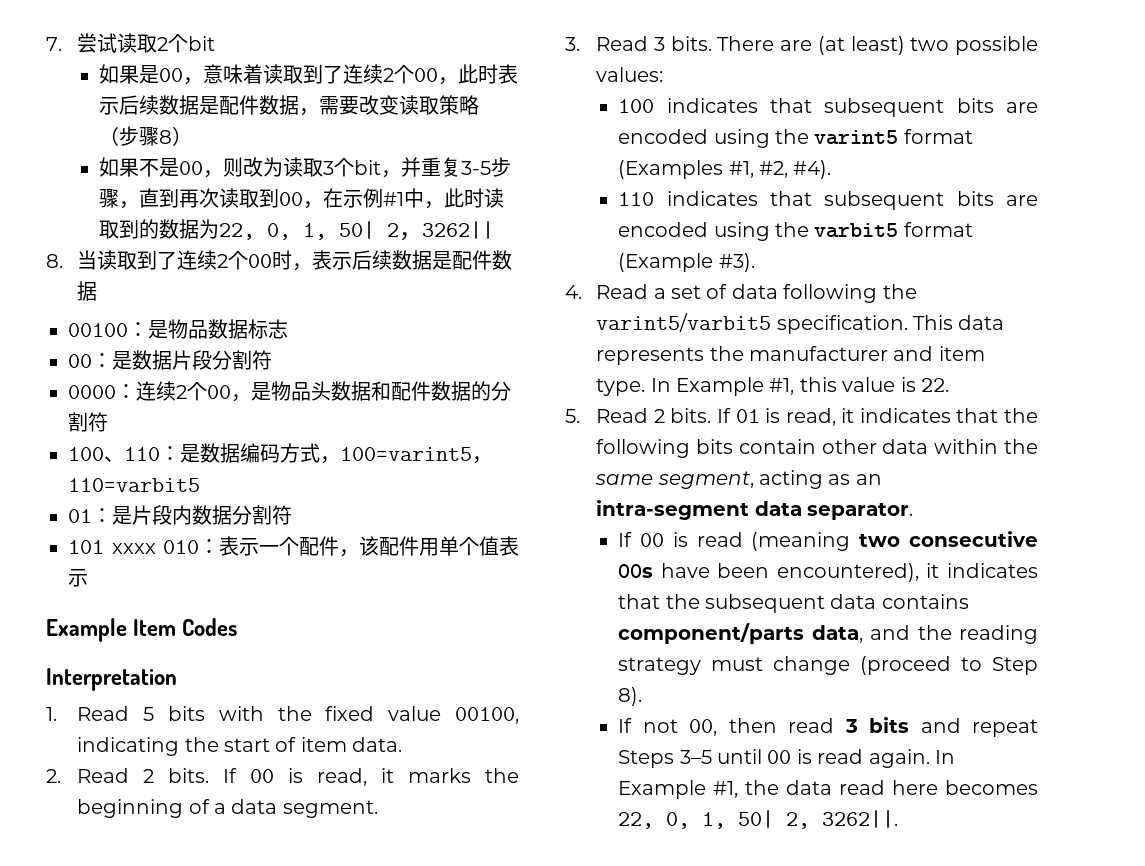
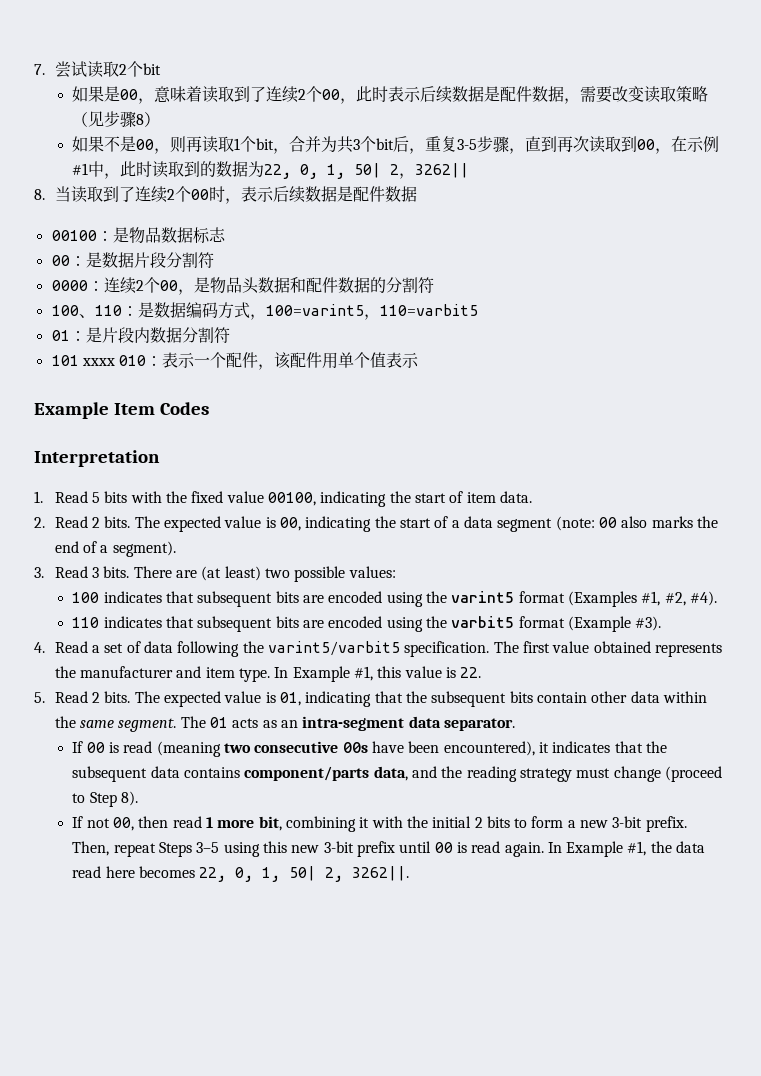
- 如果是00，意味着读取到了连续2个00，此时表示后续数据是配件数据，需要改变读取策略（步骤8）
+ 如果是00，意味着读取到了连续2个00，此时表示后续数据是配件数据，需要改变读取策略（见步骤8）
- 如果不是00，则改为读取3个bit，并重复3-5步骤，直到再次读取到00，在示例#1中，此时读取到的数据为22, 0, 1, 50| 2，3262||
+ 如果不是00，则再读取1个bit，合并为共3个bit后，重复3-5步骤，直到再次读取到00，在示例#1中，此时读取到的数据为22, 0, 1, 50| 2，3262||
- If 00 is read, it marks the beginning of a data segment.
+ The expected value is 00, indicating the start of a data segment (note: 00 also marks the end of a segment).
- This data represents the manufacturer and item type.
+ The first value obtained represents the manufacturer and item type.
- If 01 is read, it indicates that the following bits contain other data within the same segment, acting as an intra-segment data separator.
+ The expected value is 01, indicating that the subsequent bits contain other data within the same segment. The 01 acts as an intra-segment data separator.
- If not 00, then read 3 bits and repeat Steps 3–5 until 00 is read again.
+ If not 00, then read 1 more bit, combining it with the initial 2 bits to form a new 3-bit prefix. Then, repeat Steps 3–5 using this new 3-bit prefix until 00 is read again.

